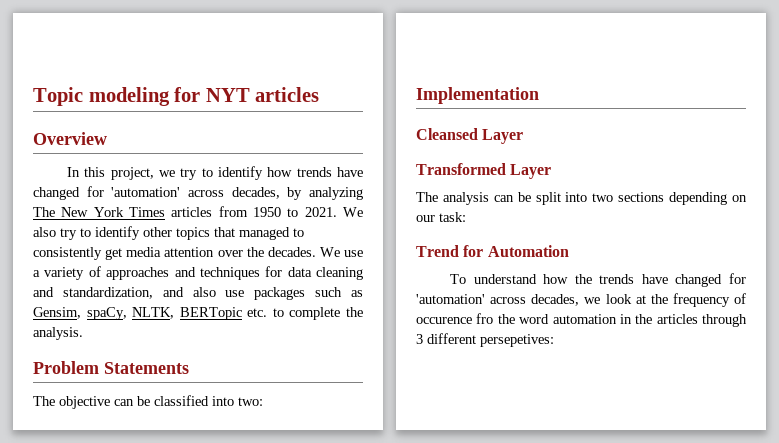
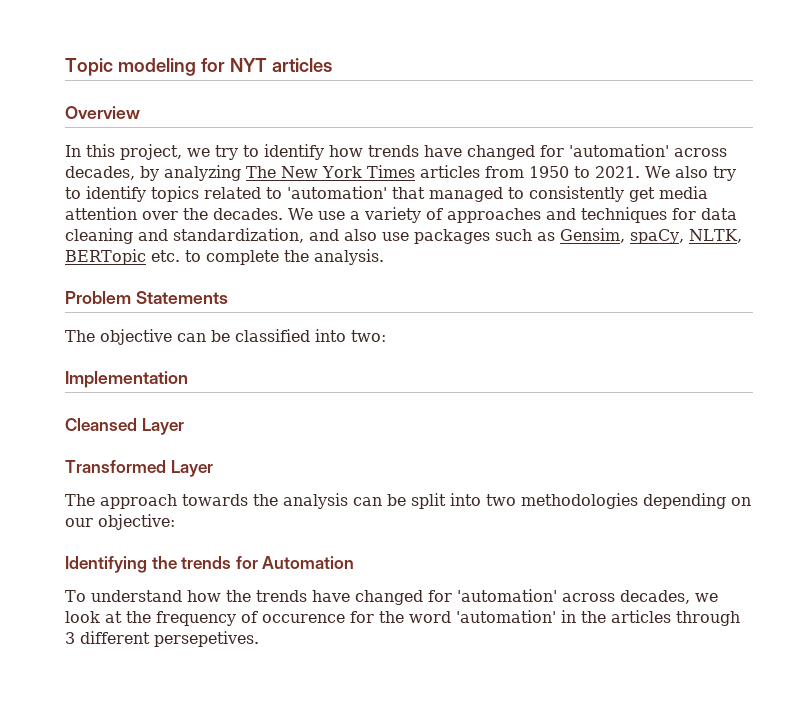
- We also try to identify other topics that managed to consistently get media attention over the decades.
+ We also try to identify topics related to 'automation' that managed to consistently get media attention over the decades.
- The analysis can be split into two sections depending on our task:
- Trend for Automation
+ The approach towards the analysis can be split into two methodologies depending on our objective:
+ Identifying the trends for Automation
- To understand how the trends have changed for 'automation' across decades, we look at the frequency of occurence fro the word automation in the articles through 3 different persepetives:
+ To understand how the trends have changed for 'automation' across decades, we look at the frequency of occurence for the word 'automation' in the articles through 3 different persepetives.

